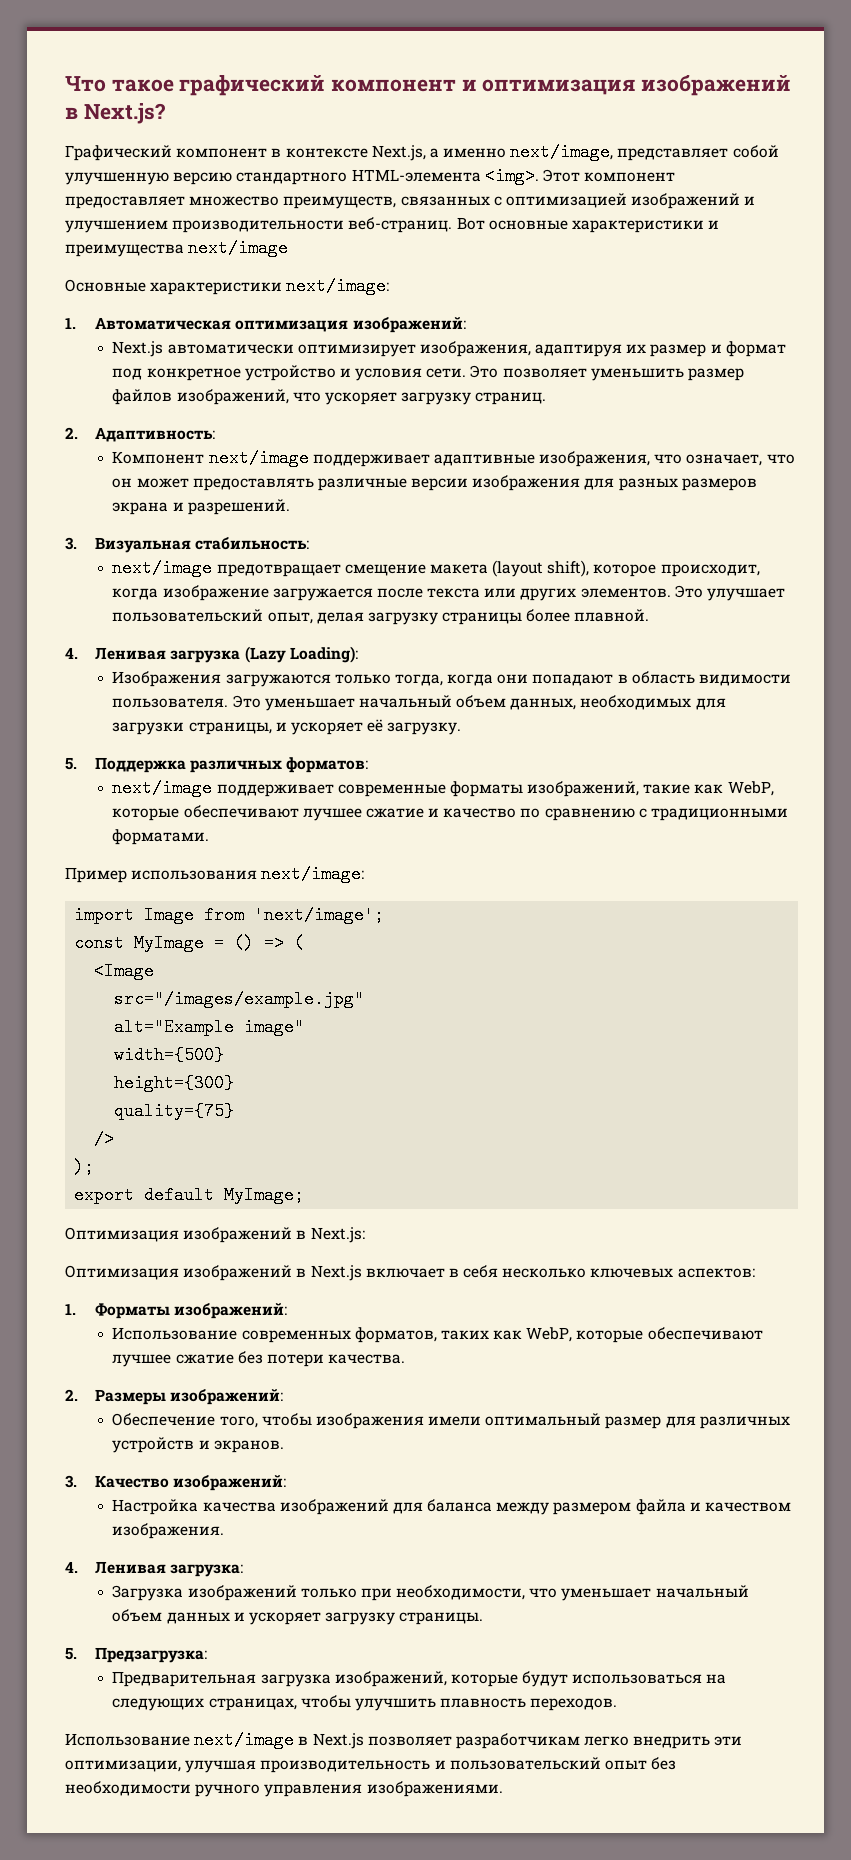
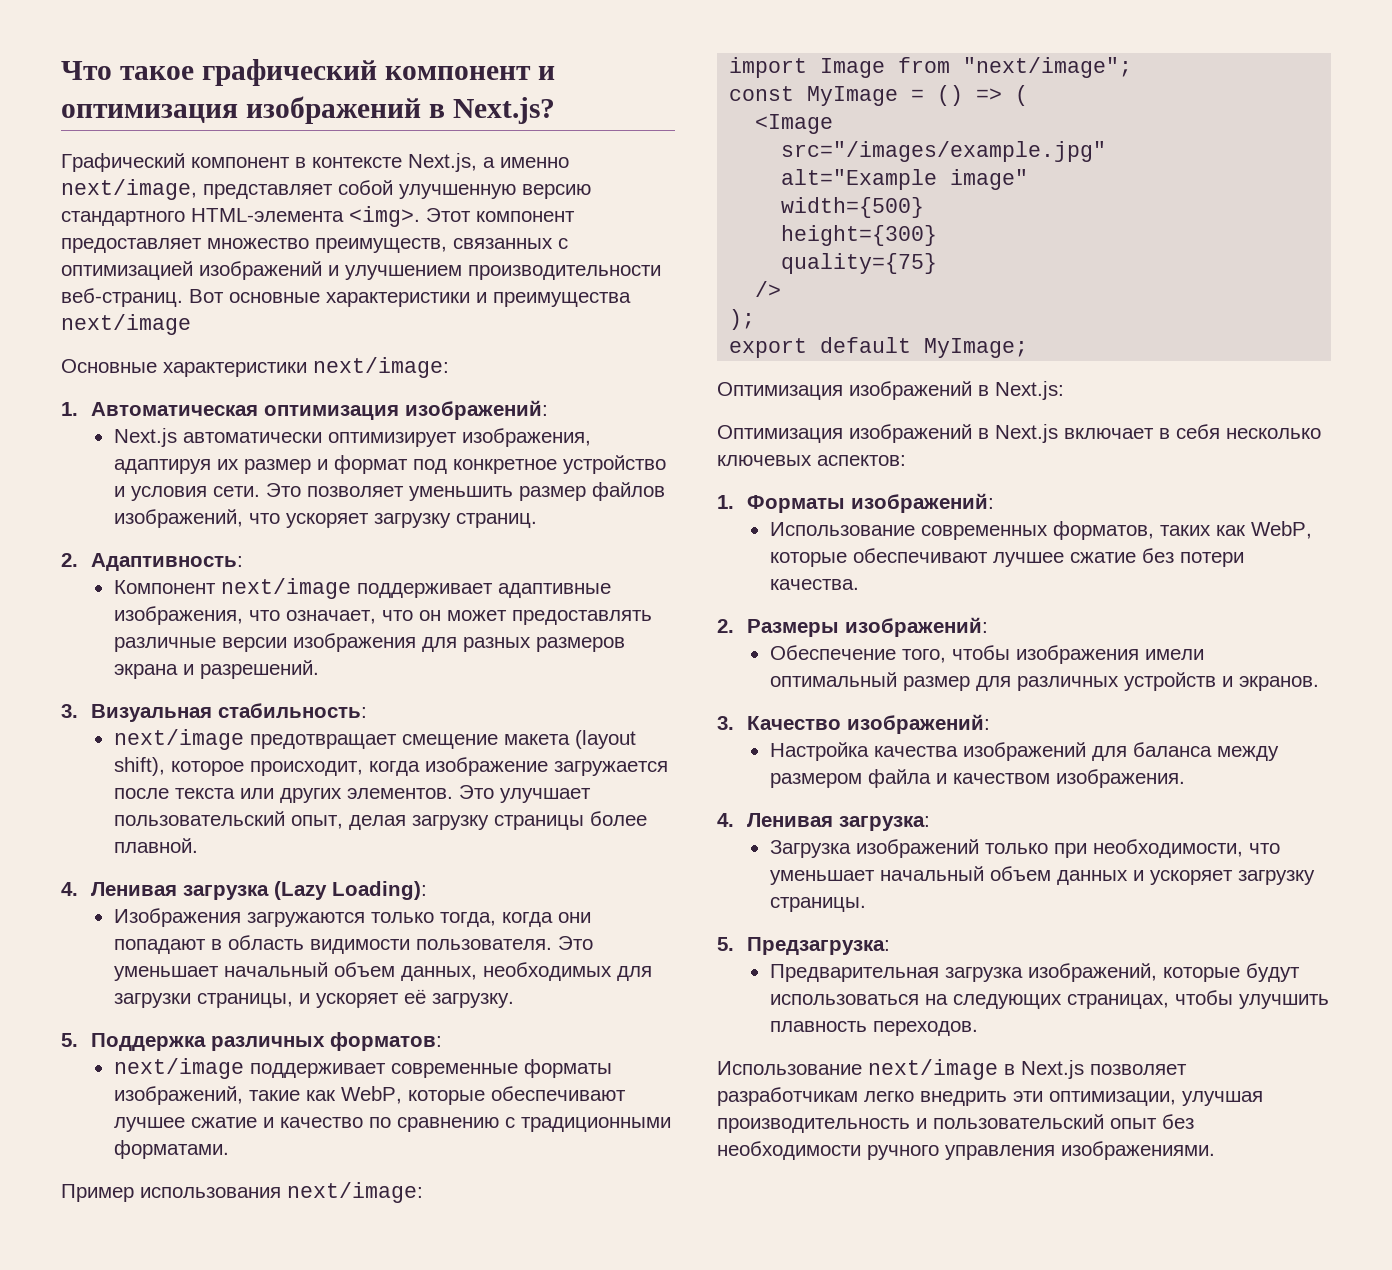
- import Image from 'next/image';
+ import Image from "next/image";

